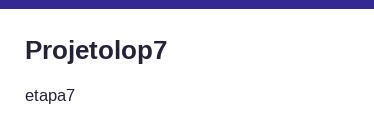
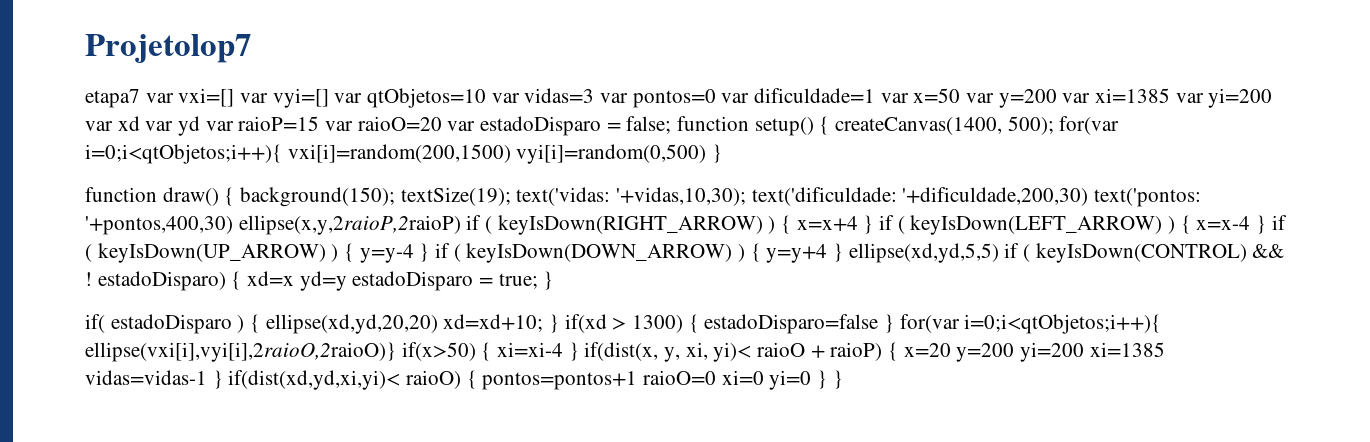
- etapa7
+ etapa7 var vxi=[] var vyi=[] var qtObjetos=10 var vidas=3 var pontos=0 var dificuldade=1 var x=50 var y=200 var xi=1385 var yi=200 var xd var yd var raioP=15 var raioO=20 var estadoDisparo = false; function setup() { createCanvas(1400, 500); for(var i=0;i<qtObjetos;i++){ vxi[i]=random(200,1500) vyi[i]=random(0,500) }
+ function draw() { background(150); textSize(19); text('vidas: '+vidas,10,30); text('dificuldade: '+dificuldade,200,30) text('pontos: '+pontos,400,30) ellipse(x,y,2raioP,2raioP) if ( keyIsDown(RIGHT_ARROW) ) { x=x+4 } if ( keyIsDown(LEFT_ARROW) ) { x=x-4 } if ( keyIsDown(UP_ARROW) ) { y=y-4 } if ( keyIsDown(DOWN_ARROW) ) { y=y+4 } ellipse(xd,yd,5,5) if ( keyIsDown(CONTROL) && ! estadoDisparo) { xd=x yd=y estadoDisparo = true; }
+ if( estadoDisparo ) { ellipse(xd,yd,20,20) xd=xd+10; } if(xd > 1300) { estadoDisparo=false } for(var i=0;i<qtObjetos;i++){ ellipse(vxi[i],vyi[i],2raioO,2raioO)} if(x>50) { xi=xi-4 } if(dist(x, y, xi, yi)< raioO + raioP) { x=20 y=200 yi=200 xi=1385 vidas=vidas-1 } if(dist(xd,yd,xi,yi)< raioO) { pontos=pontos+1 raioO=0 xi=0 yi=0 } }

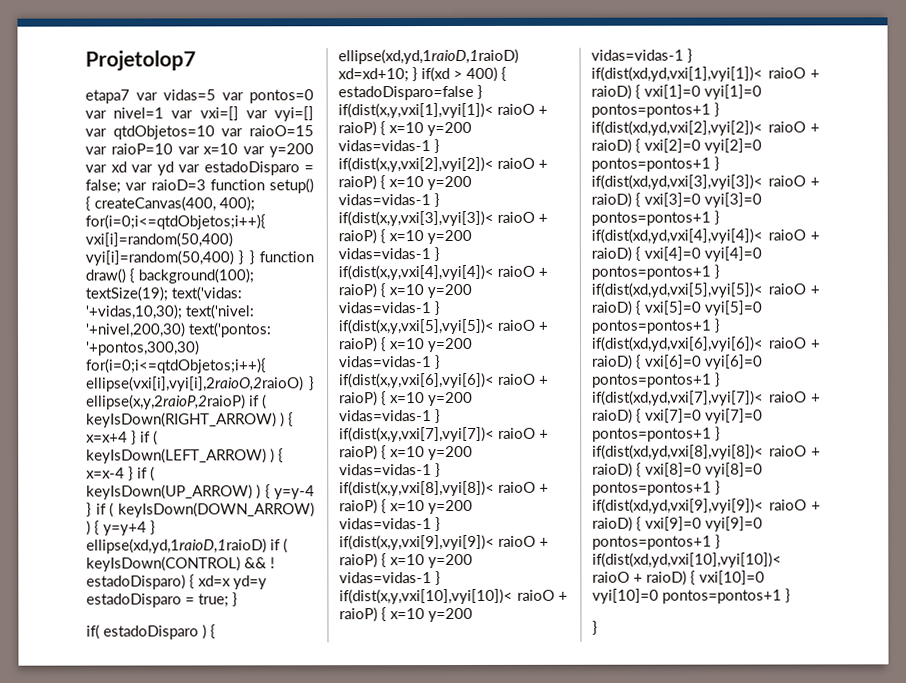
- etapa7 var vxi=[] var vyi=[] var qtObjetos=10 var vidas=3 var pontos=0 var dificuldade=1 var x=50 var y=200 var xi=1385 var yi=200 var xd var yd var raioP=15 var raioO=20 var estadoDisparo = false; function setup() { createCanvas(1400, 500); for(var i=0;i<qtObjetos;i++){ vxi[i]=random(200,1500) vyi[i]=random(0,500) }
- function draw() { background(150); textSize(19); text('vidas: '+vidas,10,30); text('dificuldade: '+dificuldade,200,30) text('pontos: '+pontos,400,30) ellipse(x,y,2raioP,2raioP) if ( keyIsDown(RIGHT_ARROW) ) { x=x+4 } if ( keyIsDown(LEFT_ARROW) ) { x=x-4 } if ( keyIsDown(UP_ARROW) ) { y=y-4 } if ( keyIsDown(DOWN_ARROW) ) { y=y+4 } ellipse(xd,yd,5,5) if ( keyIsDown(CONTROL) && ! estadoDisparo) { xd=x yd=y estadoDisparo = true; }
+ etapa7 var vidas=5 var pontos=0 var nivel=1 var vxi=[] var vyi=[] var qtdObjetos=10 var raioO=15 var raioP=10 var x=10 var y=200 var xd var yd var estadoDisparo = false; var raioD=3 function setup() { createCanvas(400, 400); for(i=0;i<=qtdObjetos;i++){ vxi[i]=random(50,400) vyi[i]=random(50,400) } } function draw() { background(100); textSize(19); text('vidas: '+vidas,10,30); text('nivel: '+nivel,200,30) text('pontos: '+pontos,300,30) for(i=0;i<=qtdObjetos;i++){ ellipse(vxi[i],vyi[i],2raioO,2raioO) } ellipse(x,y,2raioP,2raioP) if ( keyIsDown(RIGHT_ARROW) ) { x=x+4 } if ( keyIsDown(LEFT_ARROW) ) { x=x-4 } if ( keyIsDown(UP_ARROW) ) { y=y-4 } if ( keyIsDown(DOWN_ARROW) ) { y=y+4 } ellipse(xd,yd,1raioD,1raioD) if ( keyIsDown(CONTROL) && ! estadoDisparo) { xd=x yd=y estadoDisparo = true; }
- if( estadoDisparo ) { ellipse(xd,yd,20,20) xd=xd+10; } if(xd > 1300) { estadoDisparo=false } for(var i=0;i<qtObjetos;i++){ ellipse(vxi[i],vyi[i],2raioO,2raioO)} if(x>50) { xi=xi-4 } if(dist(x, y, xi, yi)< raioO + raioP) { x=20 y=200 yi=200 xi=1385 vidas=vidas-1 } if(dist(xd,yd,xi,yi)< raioO) { pontos=pontos+1 raioO=0 xi=0 yi=0 } }
+ if( estadoDisparo ) { ellipse(xd,yd,1raioD,1raioD) xd=xd+10; } if(xd > 400) { estadoDisparo=false } if(dist(x,y,vxi[1],vyi[1])< raioO + raioP) { x=10 y=200 vidas=vidas-1 } if(dist(x,y,vxi[2],vyi[2])< raioO + raioP) { x=10 y=200 vidas=vidas-1 } if(dist(x,y,vxi[3],vyi[3])< raioO + raioP) { x=10 y=200 vidas=vidas-1 } if(dist(x,y,vxi[4],vyi[4])< raioO + raioP) { x=10 y=200 vidas=vidas-1 } if(dist(x,y,vxi[5],vyi[5])< raioO + raioP) { x=10 y=200 vidas=vidas-1 } if(dist(x,y,vxi[6],vyi[6])< raioO + raioP) { x=10 y=200 vidas=vidas-1 } if(dist(x,y,vxi[7],vyi[7])< raioO + raioP) { x=10 y=200 vidas=vidas-1 } if(dist(x,y,vxi[8],vyi[8])< raioO + raioP) { x=10 y=200 vidas=vidas-1 } if(dist(x,y,vxi[9],vyi[9])< raioO + raioP) { x=10 y=200 vidas=vidas-1 } if(dist(x,y,vxi[10],vyi[10])< raioO + raioP) { x=10 y=200 vidas=vidas-1 } if(dist(xd,yd,vxi[1],vyi[1])< raioO + raioD) { vxi[1]=0 vyi[1]=0 pontos=pontos+1 } if(dist(xd,yd,vxi[2],vyi[2])< raioO + raioD) { vxi[2]=0 vyi[2]=0 pontos=pontos+1 } if(dist(xd,yd,vxi[3],vyi[3])< raioO + raioD) { vxi[3]=0 vyi[3]=0 pontos=pontos+1 } if(dist(xd,yd,vxi[4],vyi[4])< raioO + raioD) { vxi[4]=0 vyi[4]=0 pontos=pontos+1 } if(dist(xd,yd,vxi[5],vyi[5])< raioO + raioD) { vxi[5]=0 vyi[5]=0 pontos=pontos+1 } if(dist(xd,yd,vxi[6],vyi[6])< raioO + raioD) { vxi[6]=0 vyi[6]=0 pontos=pontos+1 } if(dist(xd,yd,vxi[7],vyi[7])< raioO + raioD) { vxi[7]=0 vyi[7]=0 pontos=pontos+1 } if(dist(xd,yd,vxi[8],vyi[8])< raioO + raioD) { vxi[8]=0 vyi[8]=0 pontos=pontos+1 } if(dist(xd,yd,vxi[9],vyi[9])< raioO + raioD) { vxi[9]=0 vyi[9]=0 pontos=pontos+1 } if(dist(xd,yd,vxi[10],vyi[10])< raioO + raioD) { vxi[10]=0 vyi[10]=0 pontos=pontos+1 }
+ }

